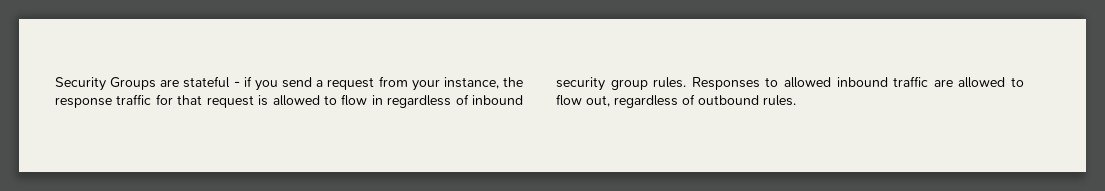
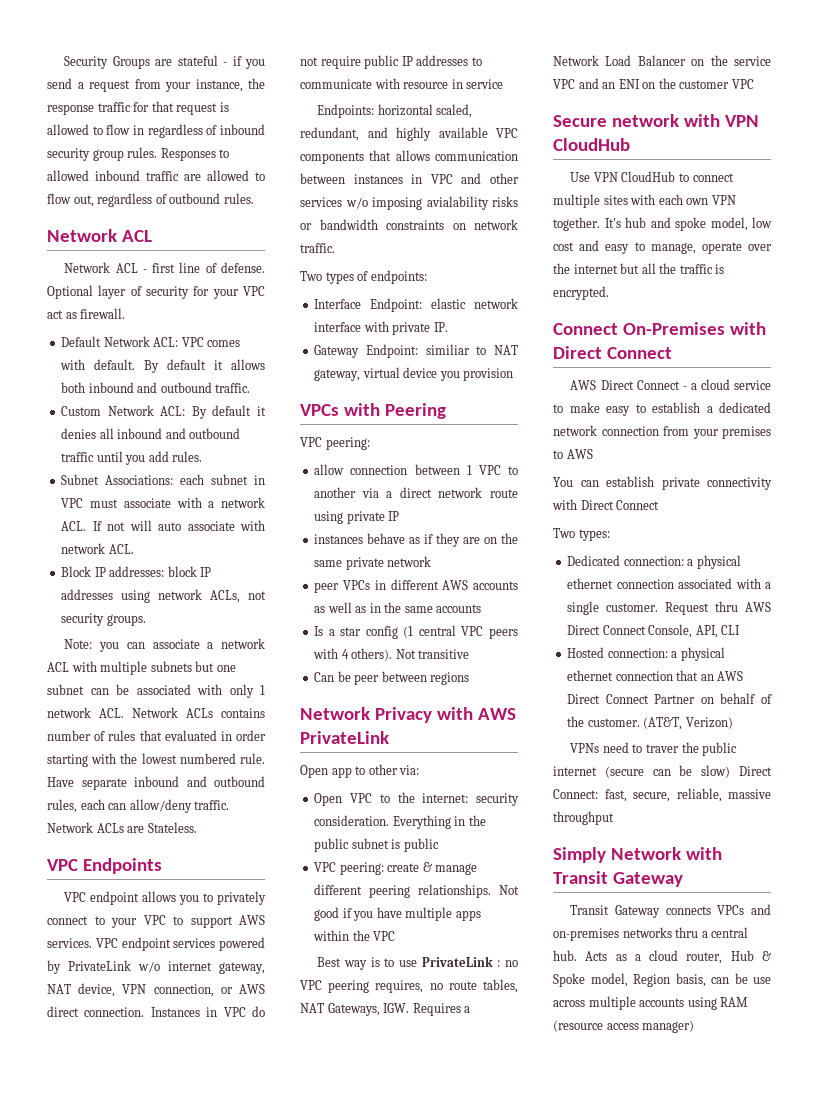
  Responses to allowed inbound traffic are allowed to flow out, regardless of outbound rules.
+ Network ACL
+ Network ACL - first line of defense. Optional layer of security for your VPC act as firewall.
+ Default Network ACL: VPC comes with default. By default it allows both inbound and outbound traffic.
+ Custom Network ACL: By default it denies all inbound and outbound traffic until you add rules.
+ Subnet Associations: each subnet in VPC must associate with a network ACL. If not will auto associate with network ACL.
+ Block IP addresses: block IP addresses using network ACLs, not security groups.
+ Note: you can associate a network ACL with multiple subnets but one subnet can be associated with only 1 network ACL. Network ACLs contains number of rules that evaluated in order starting with the lowest numbered rule. Have separate inbound and outbound rules, each can allow/deny traffic. Network ACLs are Stateless.
+ VPC Endpoints
+ VPC endpoint allows you to privately connect to your VPC to support AWS services. VPC endpoint services powered by PrivateLink w/o internet gateway, NAT device, VPN connection, or AWS direct connection. Instances in VPC do not require public IP addresses to communicate with resource in service
+ Endpoints: horizontal scaled, redundant, and highly available VPC components that allows communication between instances in VPC and other services w/o imposing avialability risks or bandwidth constraints on network traffic.
+ Two types of endpoints:
+ Interface Endpoint: elastic network interface with private IP.
+ Gateway Endpoint: similiar to NAT gateway, virtual device you provision
+ VPCs with Peering
+ VPC peering:
+ allow connection between 1 VPC to another via a direct network route using private IP
+ instances behave as if they are on the same private network
+ peer VPCs in different AWS accounts as well as in the same accounts
+ Is a star config (1 central VPC peers with 4 others). Not transitive
+ Can be peer between regions
+ Network Privacy with AWS PrivateLink
+ Open app to other via:
+ Open VPC to the internet: security consideration. Everything in the public subnet is public
+ VPC peering: create & manage different peering relationships. Not good if you have multiple apps within the VPC
+ Best way is to use PrivateLink : no VPC peering requires, no route tables, NAT Gateways, IGW. Requires a Network Load Balancer on the service VPC and an ENI on the customer VPC
+ Secure network with VPN CloudHub
+ Use VPN CloudHub to connect multiple sites with each own VPN together. It's hub and spoke model, low cost and easy to manage, operate over the internet but all the traffic is encrypted.
+ Connect On-Premises with Direct Connect
+ AWS Direct Connect - a cloud service to make easy to establish a dedicated network connection from your premises to AWS
+ You can establish private connectivity with Direct Connect
+ Two types:
+ Dedicated connection: a physical ethernet connection associated with a single customer. Request thru AWS Direct Connect Console, API, CLI
+ Hosted connection: a physical ethernet connection that an AWS Direct Connect Partner on behalf of the customer. (AT&T, Verizon)
+ VPNs need to traver the public internet (secure can be slow) Direct Connect: fast, secure, reliable, massive throughput
+ Simply Network with Transit Gateway
+ Transit Gateway connects VPCs and on-premises networks thru a central hub. Acts as a cloud router, Hub & Spoke model, Region basis, can be use across multiple accounts using RAM (resource access manager)

